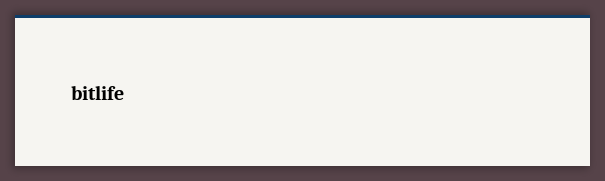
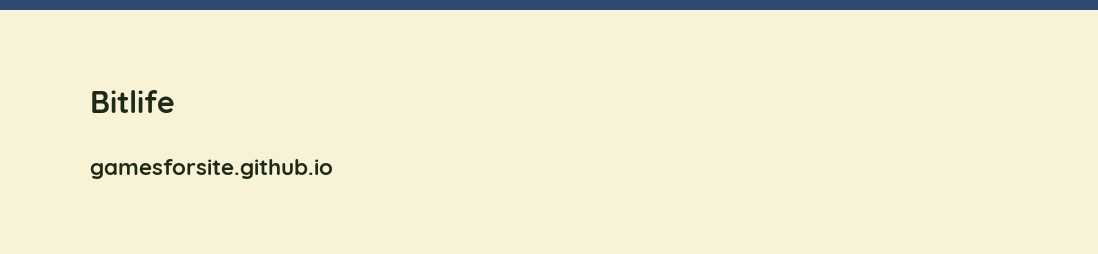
- bitlife
+ Bitlife
+ gamesforsite.github.io

